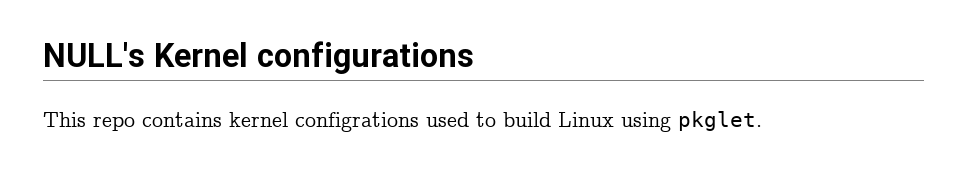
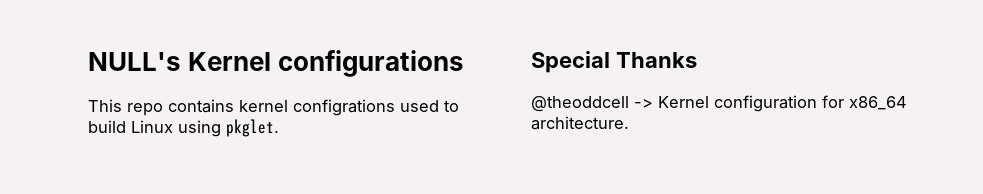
+ Special Thanks
+ @theoddcell -> Kernel configuration for x86_64 architecture.

